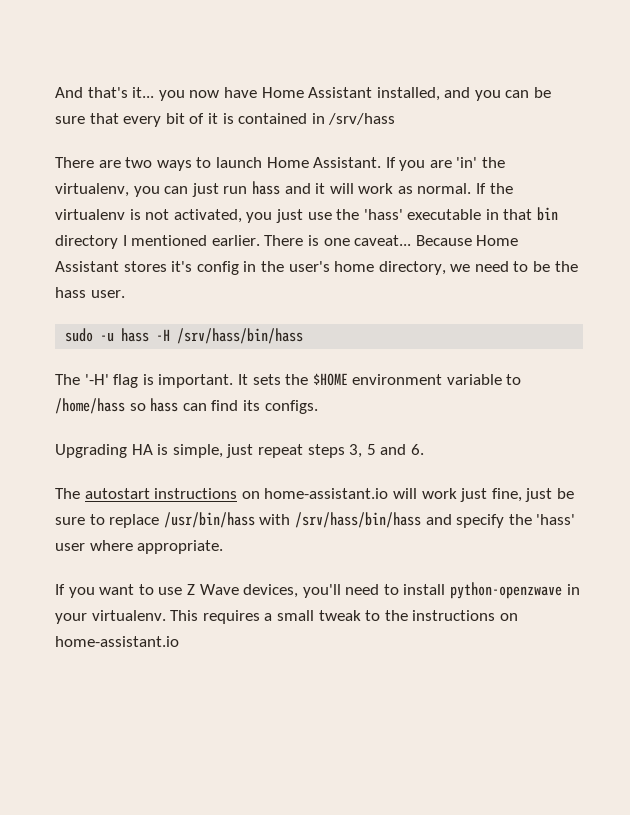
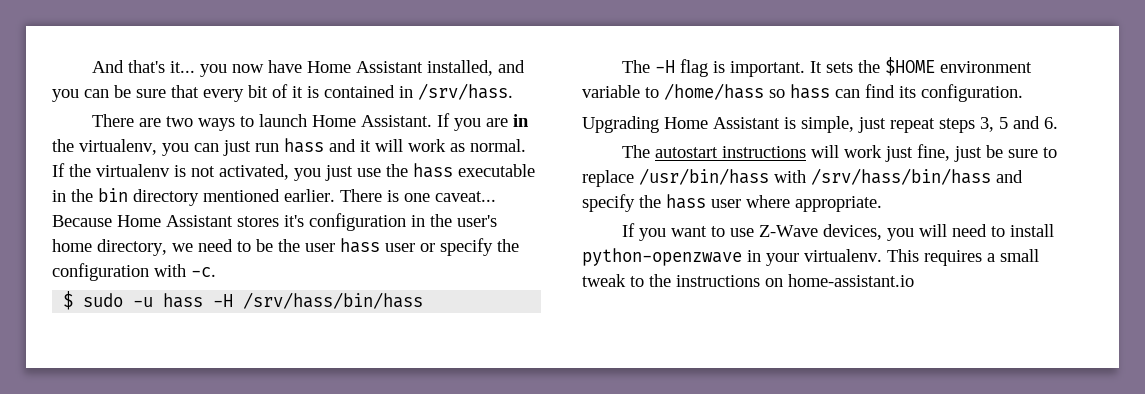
- And that's it... you now have Home Assistant installed, and you can be sure that every bit of it is contained in /srv/hass
+ And that's it... you now have Home Assistant installed, and you can be sure that every bit of it is contained in /srv/hass.
- If you are 'in' the virtualenv, you can just run hass and it will work as normal.
+ If you are in the virtualenv, you can just run hass and it will work as normal.
- If the virtualenv is not activated, you just use the 'hass' executable in that bin directory I mentioned earlier.
+ If the virtualenv is not activated, you just use the hass executable in the bin directory mentioned earlier.
- Because Home Assistant stores it's config in the user's home directory, we need to be the hass user.
- sudo -u hass -H /srv/hass/bin/hass
+ Because Home Assistant stores it's configuration in the user's home directory, we need to be the user hass user or specify the configuration with -c.
+ $ sudo -u hass -H /srv/hass/bin/hass
- The '-H' flag is important.
+ The -H flag is important.
- It sets the $HOME environment variable to /home/hass so hass can find its configs.
+ It sets the $HOME environment variable to /home/hass so hass can find its configuration.
- Upgrading HA is simple, just repeat steps 3, 5 and 6.
+ Upgrading Home Assistant is simple, just repeat steps 3, 5 and 6.
- The autostart instructions on home-assistant.io will work just fine, just be sure to replace /usr/bin/hass with /srv/hass/bin/hass and specify the 'hass' user where appropriate.
+ The autostart instructions will work just fine, just be sure to replace /usr/bin/hass with /srv/hass/bin/hass and specify the hass user where appropriate.
- If you want to use Z Wave devices, you'll need to install python-openzwave in your virtualenv.
+ If you want to use Z-Wave devices, you will need to install python-openzwave in your virtualenv.

